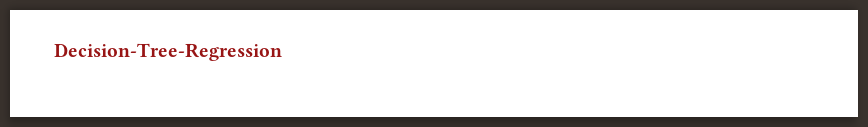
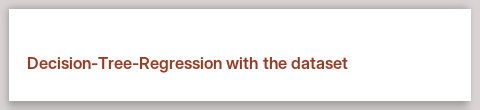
- Decision-Tree-Regression
+ Decision-Tree-Regression with the dataset

